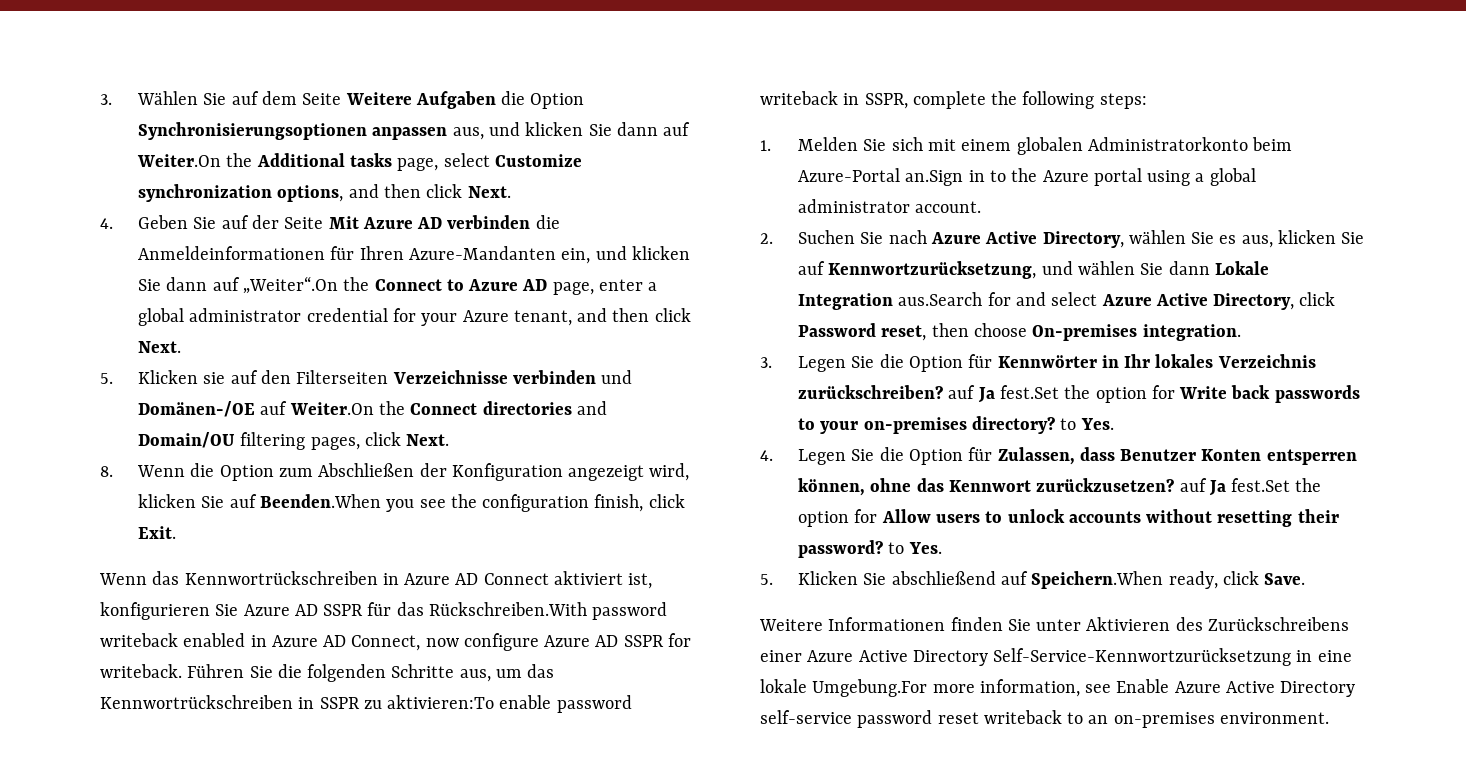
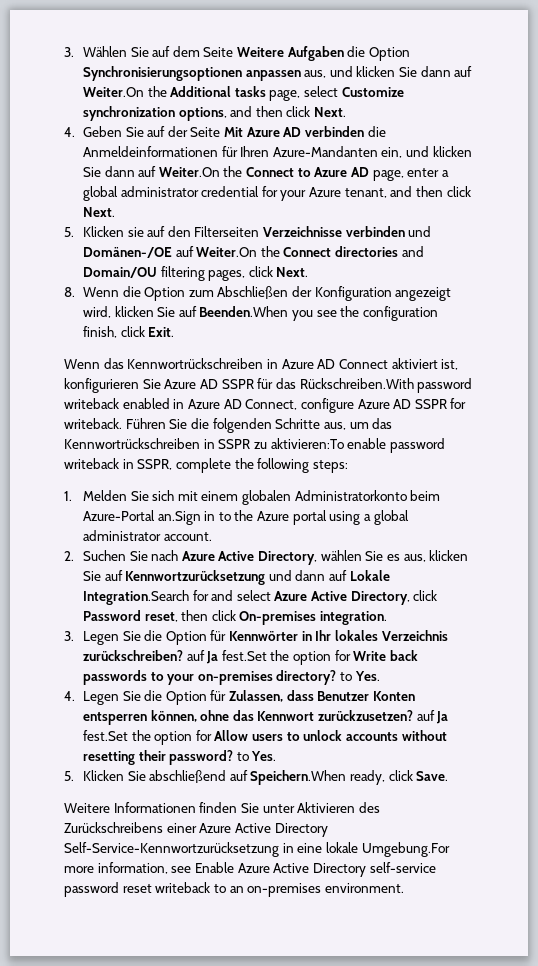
- 4. Geben Sie auf der Seite Mit Azure AD verbinden die Anmeldeinformationen für Ihren Azure-Mandanten ein, und klicken Sie dann auf „Weiter“.On the Connect to Azure AD page, enter a global administrator credential for your Azure tenant, and then click Next.
+ 4. Geben Sie auf der Seite Mit Azure AD verbinden die Anmeldeinformationen für Ihren Azure-Mandanten ein, und klicken Sie dann auf Weiter.On the Connect to Azure AD page, enter a global administrator credential for your Azure tenant, and then click Next.
- Wenn das Kennwortrückschreiben in Azure AD Connect aktiviert ist, konfigurieren Sie Azure AD SSPR für das Rückschreiben.With password writeback enabled in Azure AD Connect, now configure Azure AD SSPR for writeback.
+ Wenn das Kennwortrückschreiben in Azure AD Connect aktiviert ist, konfigurieren Sie Azure AD SSPR für das Rückschreiben.With password writeback enabled in Azure AD Connect, configure Azure AD SSPR for writeback.
- 2. Suchen Sie nach Azure Active Directory, wählen Sie es aus, klicken Sie auf Kennwortzurücksetzung, und wählen Sie dann Lokale Integration aus.Search for and select Azure Active Directory, click Password reset, then choose On-premises integration.
+ 2. Suchen Sie nach Azure Active Directory, wählen Sie es aus, klicken Sie auf Kennwortzurücksetzung und dann auf Lokale Integration.Search for and select Azure Active Directory, click Password reset, then click On-premises integration.

